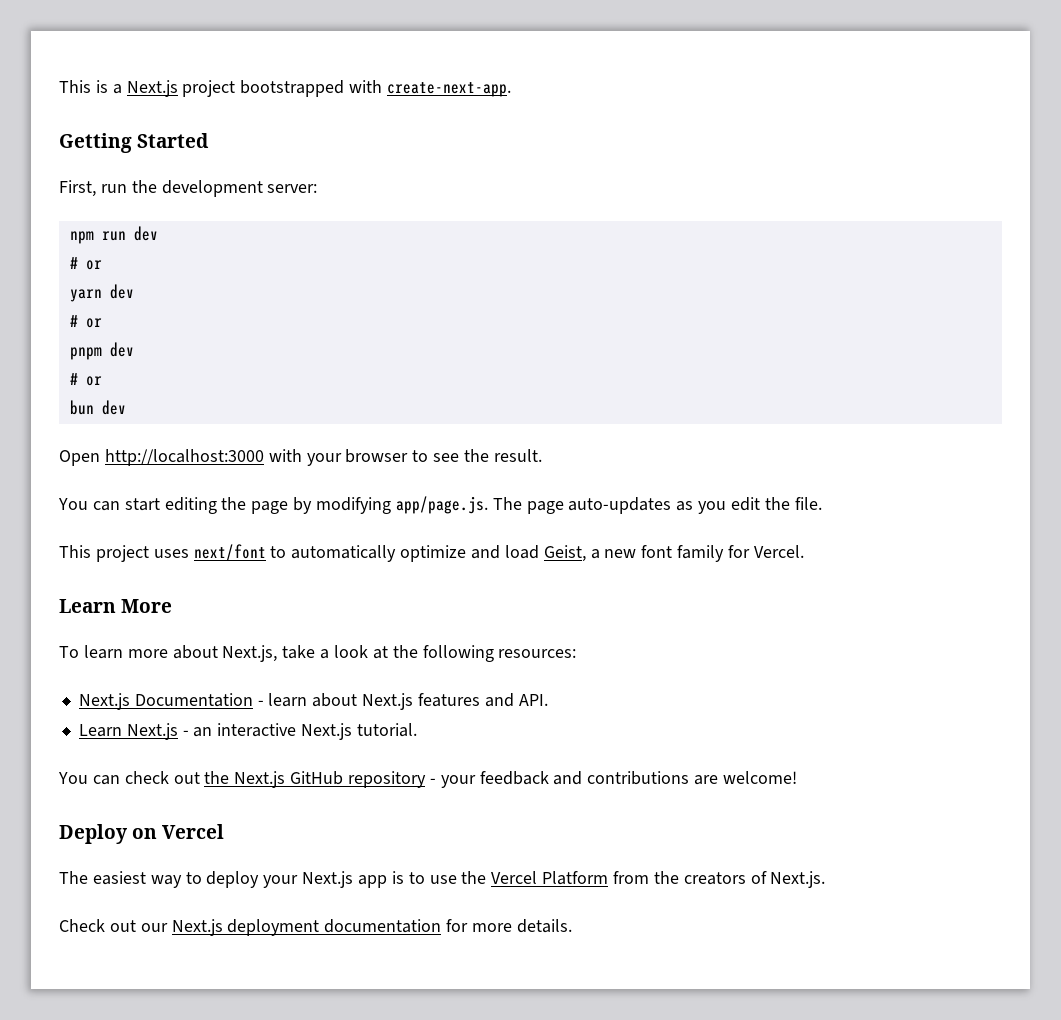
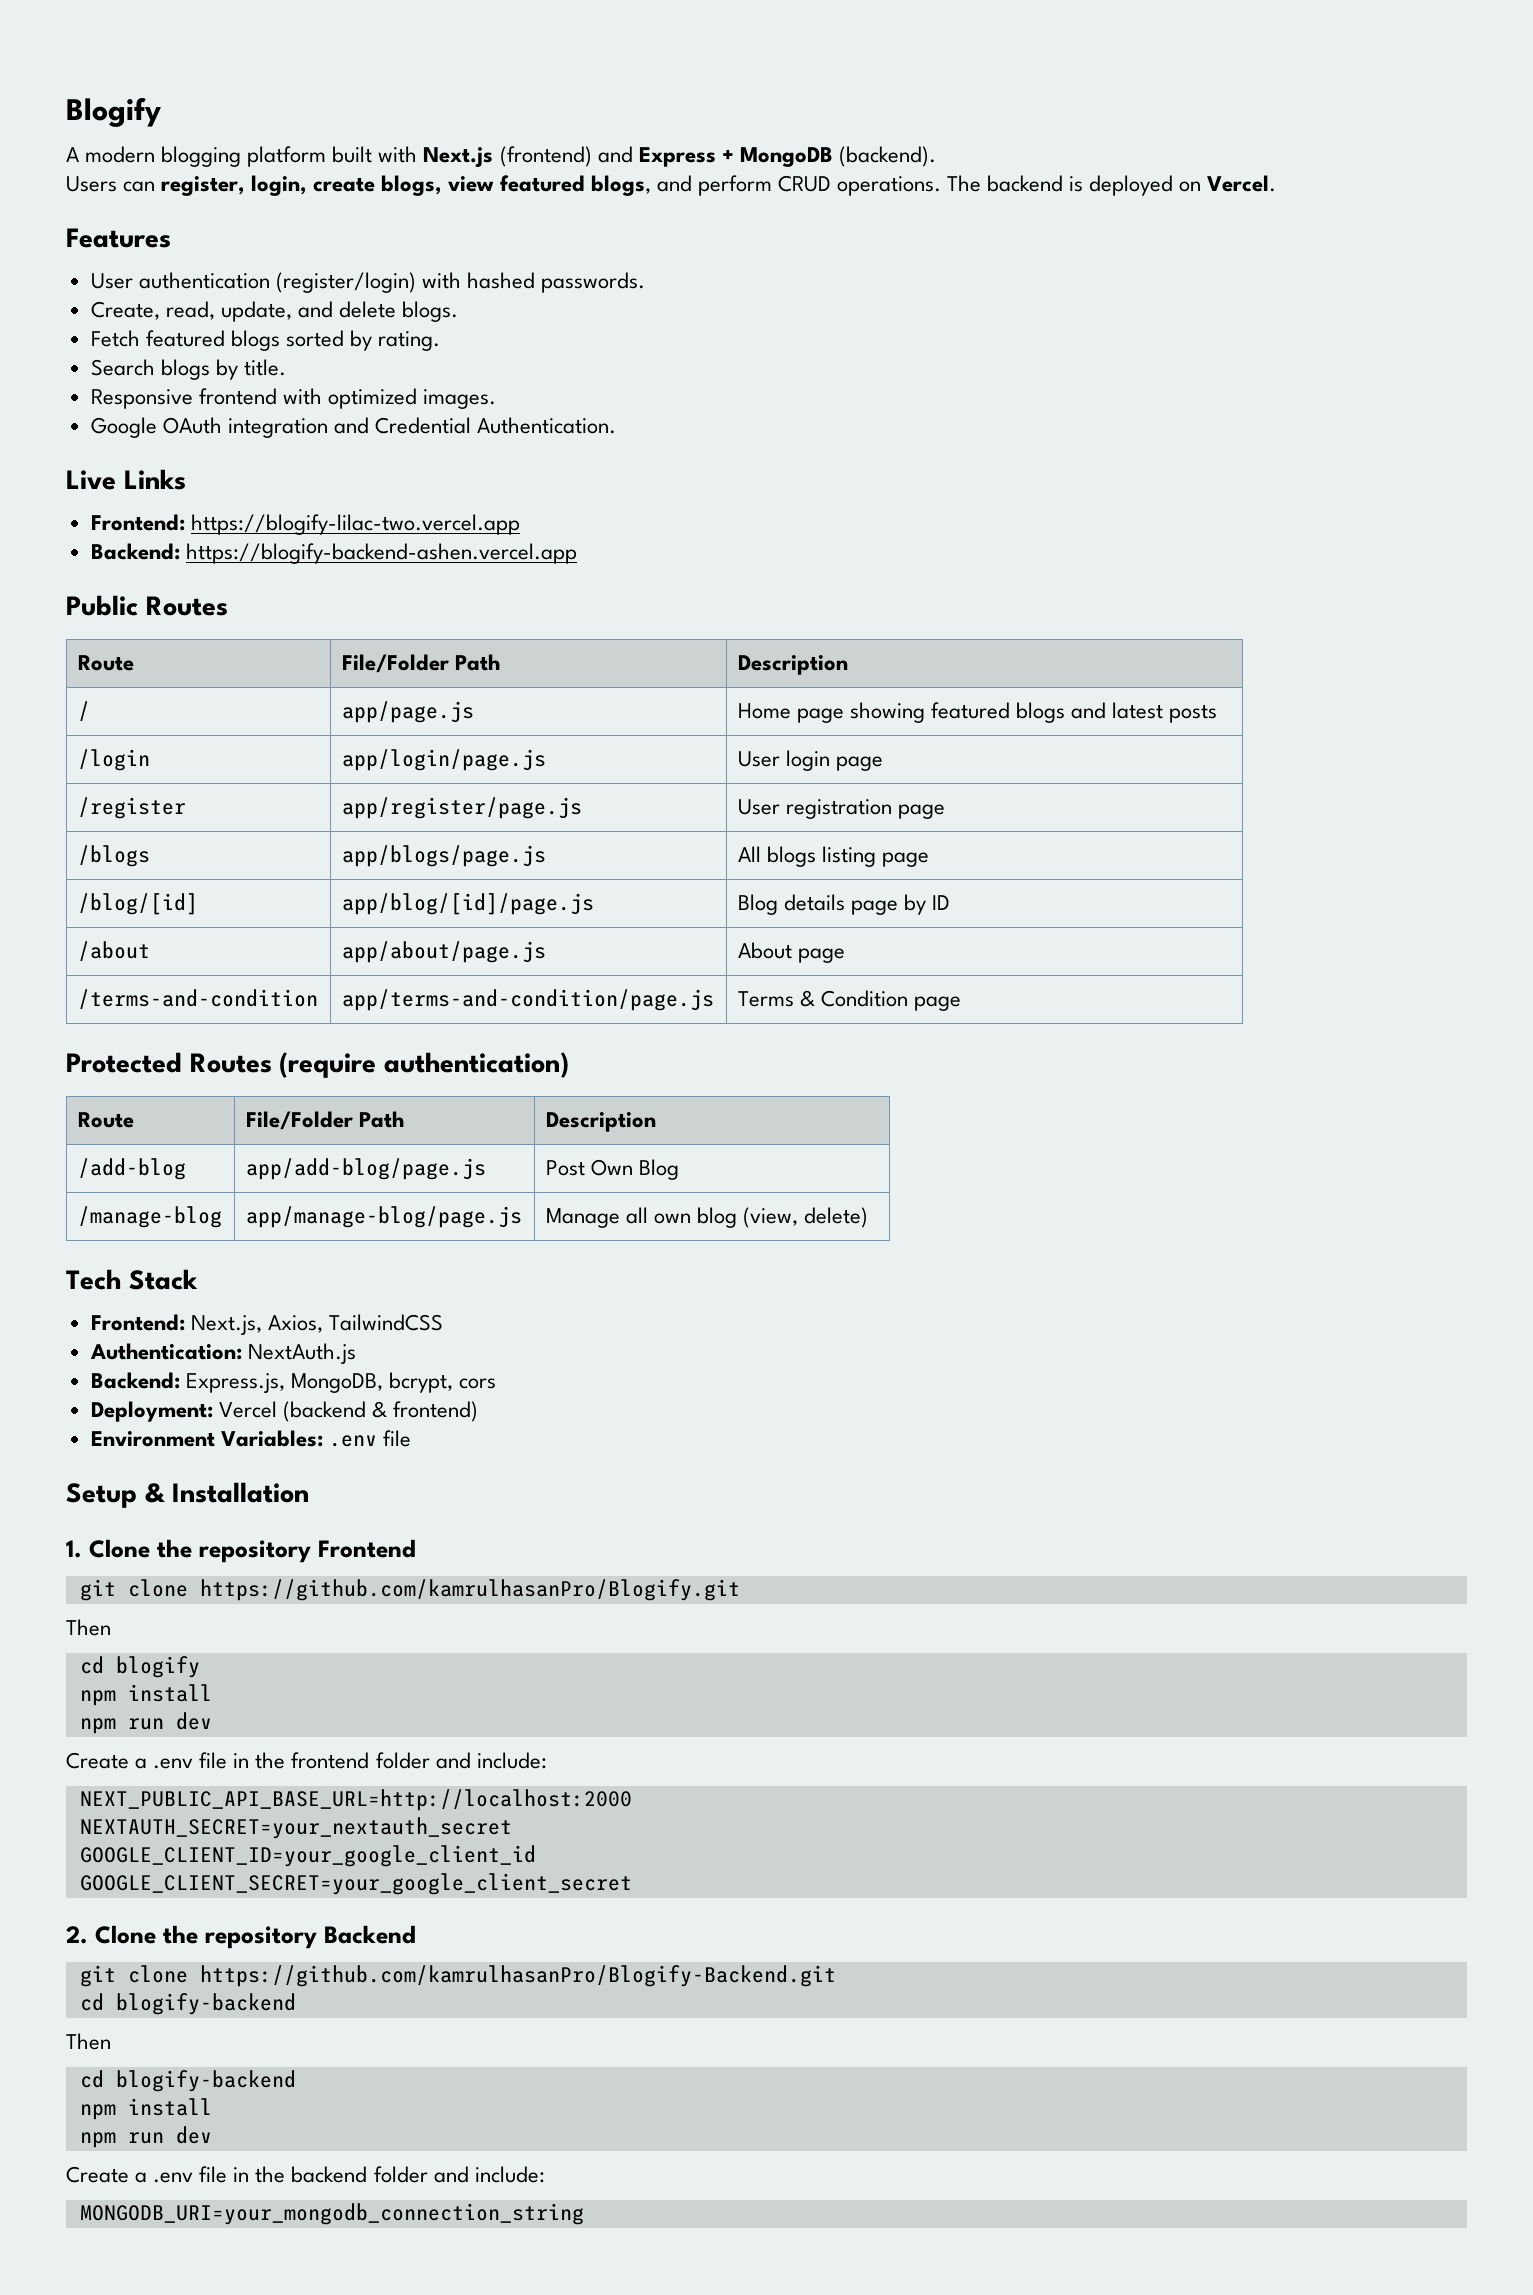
- This is a Next.js project bootstrapped with create-next-app.
- Getting Started
- First, run the development server:
+ Blogify
+ A modern blogging platform built with Next.js (frontend) and Express + MongoDB (backend).
+ Users can register, login, create blogs, view featured blogs, and perform CRUD operations. The backend is deployed on Vercel.
+ Features
+ User authentication (register/login) with hashed passwords.
+ Create, read, update, and delete blogs.
+ Fetch featured blogs sorted by rating.
+ Search blogs by title.
+ Responsive frontend with optimized images.
+ Google OAuth integration and Credential Authentication.
+ Live Links
+ Frontend: https://blogify-lilac-two.vercel.app
+ Backend: https://blogify-backend-ashen.vercel.app
+ Public Routes
+ Route | File/Folder Path | Description
+ / | app/page.js | Home page showing featured blogs and latest posts
+ /login | app/login/page.js | User login page
+ /register | app/register/page.js | User registration page
+ /blogs | app/blogs/page.js | All blogs listing page
+ /blog/[id] | app/blog/[id]/page.js | Blog details page by ID
+ /about | app/about/page.js | About page
+ /terms-and-condition | app/terms-and-condition/page.js | Terms & Condition page
+ Protected Routes (require authentication)
+ Route | File/Folder Path | Description
+ /add-blog | app/add-blog/page.js | Post Own Blog
+ /manage-blog | app/manage-blog/page.js | Manage all own blog (view, delete)
+ Tech Stack
+ Frontend: Next.js, Axios, TailwindCSS
+ Authentication: NextAuth.js
+ Backend: Express.js, MongoDB, bcrypt, cors
+ Deployment: Vercel (backend & frontend)
+ Environment Variables: .env file
+ Setup & Installation
+ 1. Clone the repository Frontend
+ git clone https://github.com/kamrulhasanPro/Blogify.git
+ Then
+ cd blogify
+ npm install
  npm run dev
- # or
- yarn dev
- # or
- pnpm dev
- # or
- bun dev
- Open http://localhost:3000 with your browser to see the result.
- You can start editing the page by modifying app/page.js. The page auto-updates as you edit the file.
- This project uses next/font to automatically optimize and load Geist, a new font family for Vercel.
- Learn More
- To learn more about Next.js, take a look at the following resources:
- Next.js Documentation - learn about Next.js features and API.
- Learn Next.js - an interactive Next.js tutorial.
- You can check out the Next.js GitHub repository - your feedback and contributions are welcome!
- Deploy on Vercel
- The easiest way to deploy your Next.js app is to use the Vercel Platform from the creators of Next.js.
- Check out our Next.js deployment documentation for more details.
+ Create a .env file in the frontend folder and include:
+ NEXT_PUBLIC_API_BASE_URL=http://localhost:2000
+ NEXTAUTH_SECRET=your_nextauth_secret
+ GOOGLE_CLIENT_ID=your_google_client_id
+ GOOGLE_CLIENT_SECRET=your_google_client_secret
+ 2. Clone the repository Backend
+ git clone https://github.com/kamrulhasanPro/Blogify-Backend.git
+ cd blogify-backend
+ Then
+ cd blogify-backend
+ npm install
+ npm run dev
+ Create a .env file in the backend folder and include:
+ MONGODB_URI=your_mongodb_connection_string

